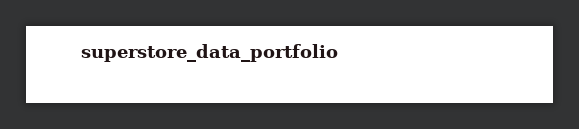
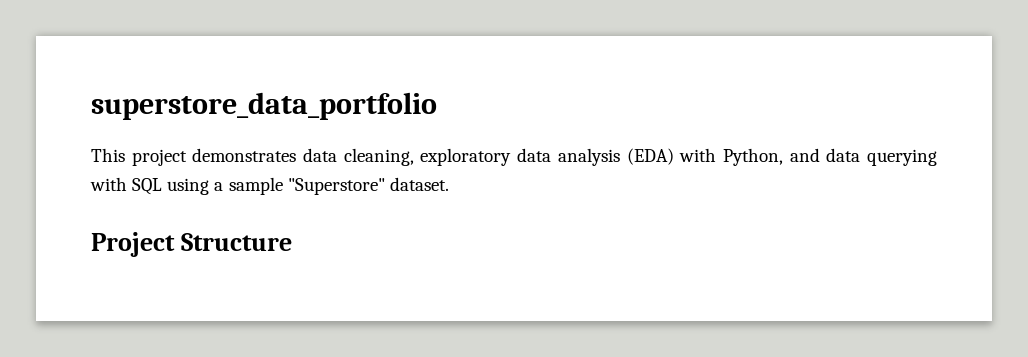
+ This project demonstrates data cleaning, exploratory data analysis (EDA) with Python, and data querying with SQL using a sample "Superstore" dataset.
+ Project Structure

